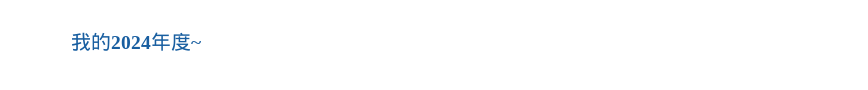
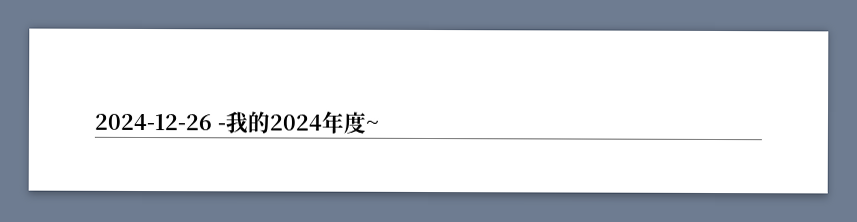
- 我的2024年度~
+ 2024-12-26 -我的2024年度~

